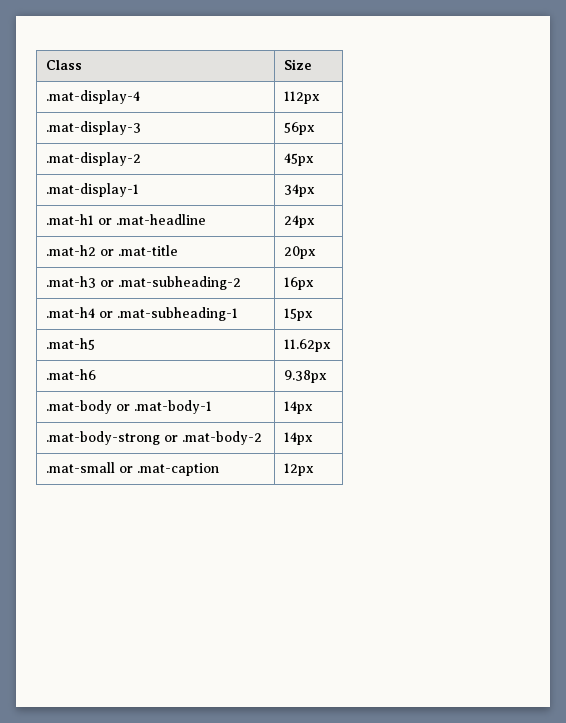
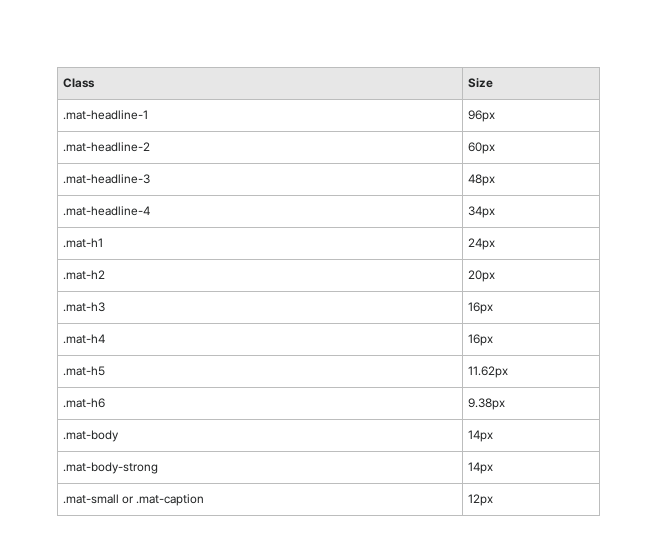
- .mat-display-4 | 112px
- .mat-display-3 | 56px
- .mat-display-2 | 45px
- .mat-display-1 | 34px
+ .mat-headline-1 | 96px
+ .mat-headline-2 | 60px
+ .mat-headline-3 | 48px
+ .mat-headline-4 | 34px
- .mat-h1 or .mat-headline | 24px
+ .mat-h1 | 24px
- .mat-h2 or .mat-title | 20px
+ .mat-h2 | 20px
- .mat-h3 or .mat-subheading-2 | 16px
+ .mat-h3 | 16px
- .mat-h4 or .mat-subheading-1 | 15px
+ .mat-h4 | 16px
- .mat-body or .mat-body-1 | 14px
+ .mat-body | 14px
- .mat-body-strong or .mat-body-2 | 14px
+ .mat-body-strong | 14px

